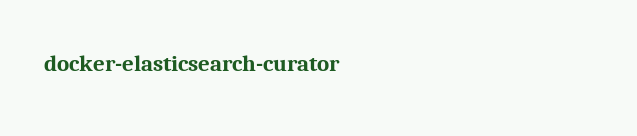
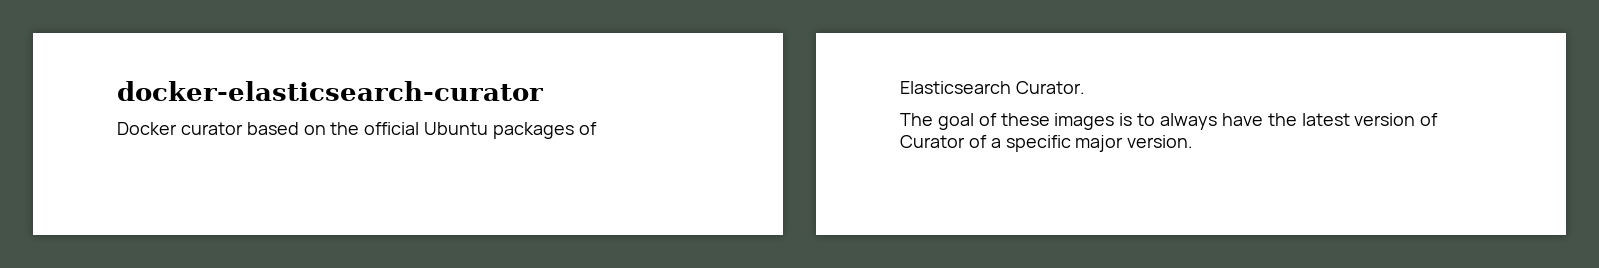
+ Docker curator based on the official Ubuntu packages of Elasticsearch Curator.
+ The goal of these images is to always have the latest version of Curator of a specific major version.

